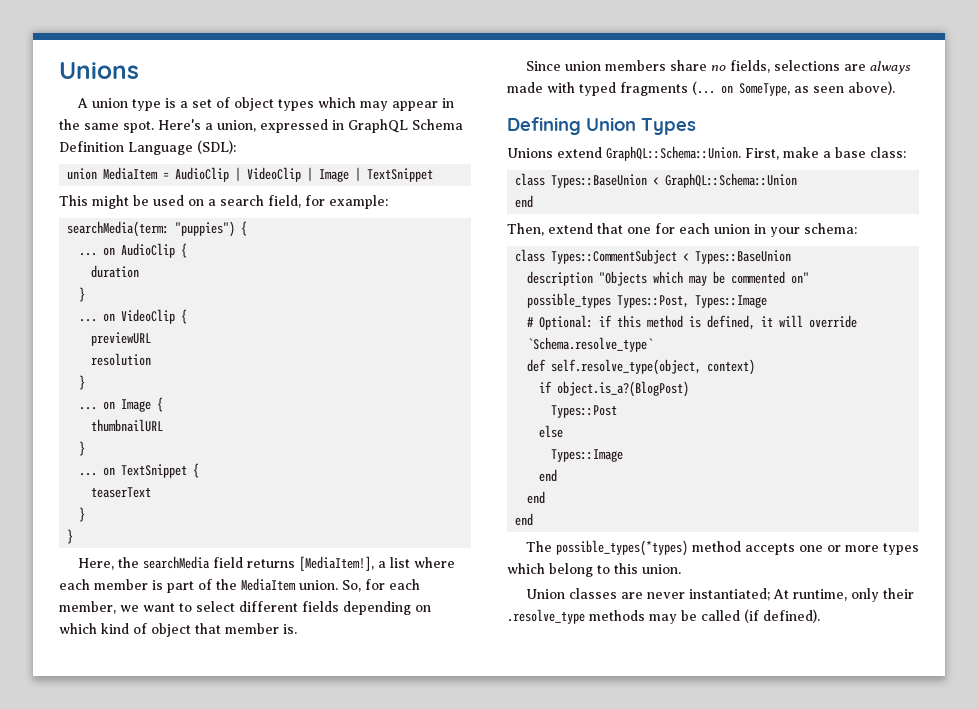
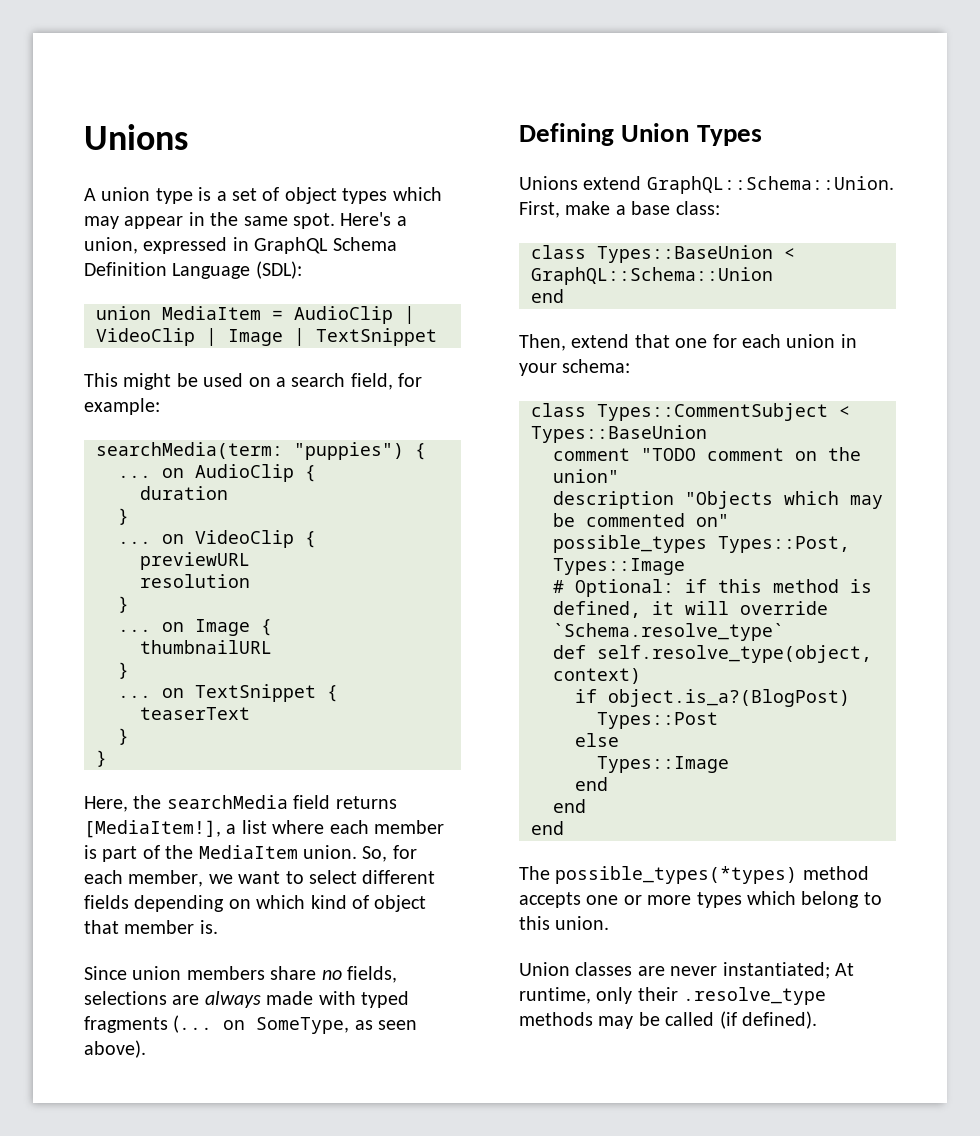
+ comment "TODO comment on the union"

